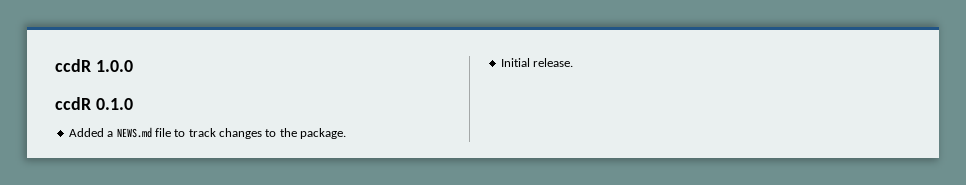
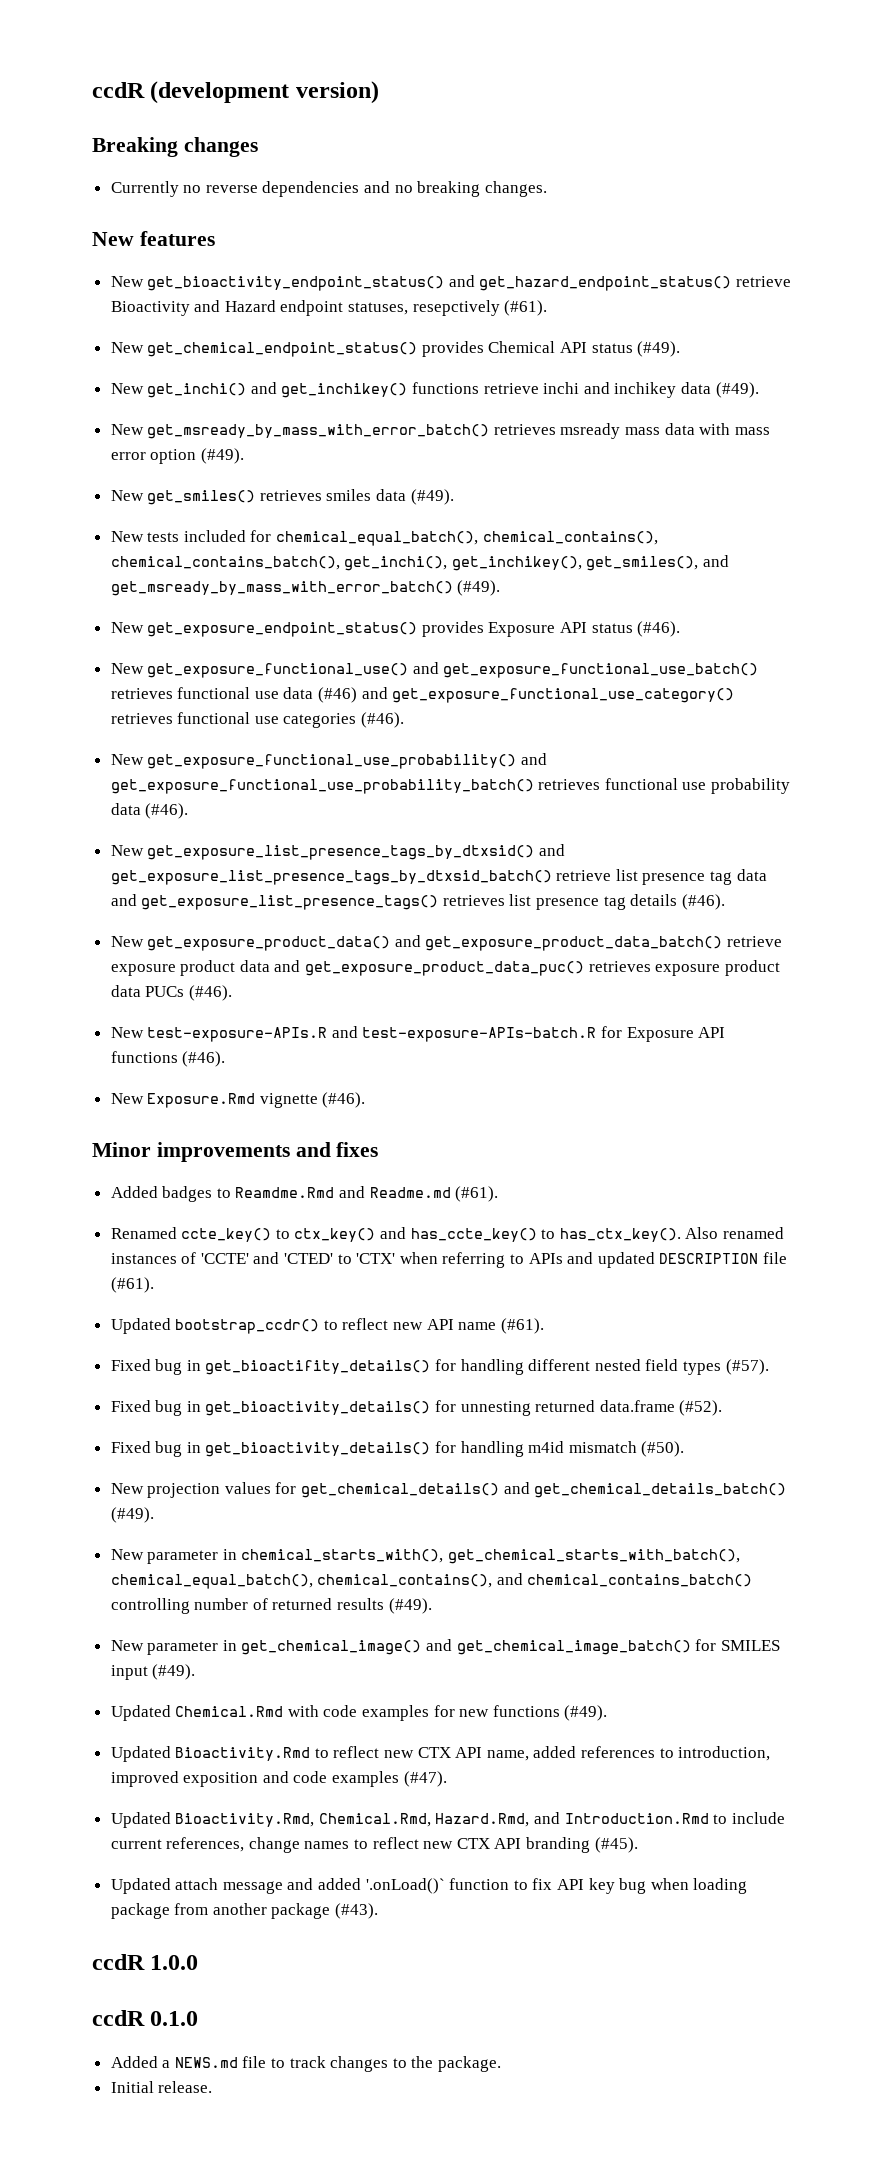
+ ccdR (development version)
+ Breaking changes
+ Currently no reverse dependencies and no breaking changes.
+ New features
+ New get_bioactivity_endpoint_status() and get_hazard_endpoint_status() retrieve Bioactivity and Hazard endpoint statuses, resepctively (#61).
+ New get_chemical_endpoint_status() provides Chemical API status (#49).
+ New get_inchi() and get_inchikey() functions retrieve inchi and inchikey data (#49).
+ New get_msready_by_mass_with_error_batch() retrieves msready mass data with mass error option (#49).
+ New get_smiles() retrieves smiles data (#49).
+ New tests included for chemical_equal_batch(), chemical_contains(), chemical_contains_batch(), get_inchi(), get_inchikey(), get_smiles(), and get_msready_by_mass_with_error_batch() (#49).
+ New get_exposure_endpoint_status() provides Exposure API status (#46).
+ New get_exposure_functional_use() and get_exposure_functional_use_batch() retrieves functional use data (#46) and get_exposure_functional_use_category() retrieves functional use categories (#46).
+ New get_exposure_functional_use_probability() and get_exposure_functional_use_probability_batch() retrieves functional use probability data (#46).
+ New get_exposure_list_presence_tags_by_dtxsid() and get_exposure_list_presence_tags_by_dtxsid_batch() retrieve list presence tag data and get_exposure_list_presence_tags() retrieves list presence tag details (#46).
+ New get_exposure_product_data() and get_exposure_product_data_batch() retrieve exposure product data and get_exposure_product_data_puc() retrieves exposure product data PUCs (#46).
+ New test-exposure-APIs.R and test-exposure-APIs-batch.R for Exposure API functions (#46).
+ New Exposure.Rmd vignette (#46).
+ Minor improvements and fixes
+ Added badges to Reamdme.Rmd and Readme.md (#61).
+ Renamed ccte_key() to ctx_key() and has_ccte_key() to has_ctx_key(). Also renamed instances of 'CCTE' and 'CTED' to 'CTX' when referring to APIs and updated DESCRIPTION file (#61).
+ Updated bootstrap_ccdr() to reflect new API name (#61).
+ Fixed bug in get_bioactifity_details() for handling different nested field types (#57).
+ Fixed bug in get_bioactivity_details() for unnesting returned data.frame (#52).
+ Fixed bug in get_bioactivity_details() for handling m4id mismatch (#50).
+ New projection values for get_chemical_details() and get_chemical_details_batch() (#49).
+ New parameter in chemical_starts_with(), get_chemical_starts_with_batch(), chemical_equal_batch(), chemical_contains(), and chemical_contains_batch() controlling number of returned results (#49).
+ New parameter in get_chemical_image() and get_chemical_image_batch() for SMILES input (#49).
+ Updated Chemical.Rmd with code examples for new functions (#49).
+ Updated Bioactivity.Rmd to reflect new CTX API name, added references to introduction, improved exposition and code examples (#47).
+ Updated Bioactivity.Rmd, Chemical.Rmd, Hazard.Rmd, and Introduction.Rmd to include current references, change names to reflect new CTX API branding (#45).
+ Updated attach message and added '.onLoad()` function to fix API key bug when loading package from another package (#43).

